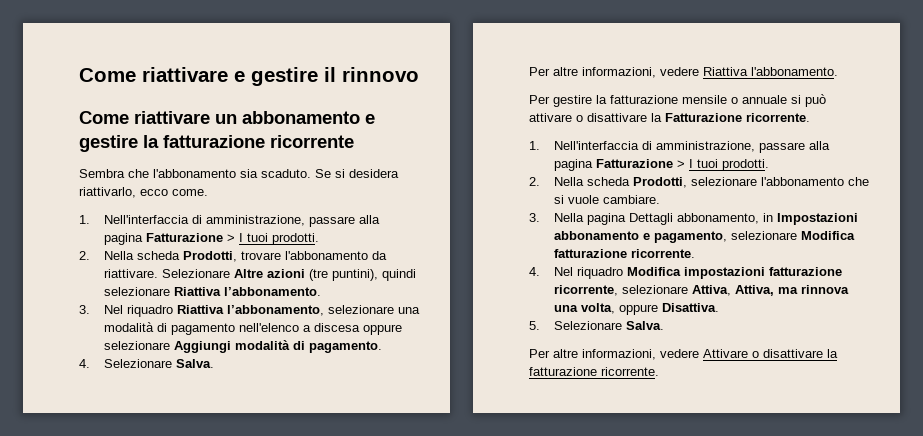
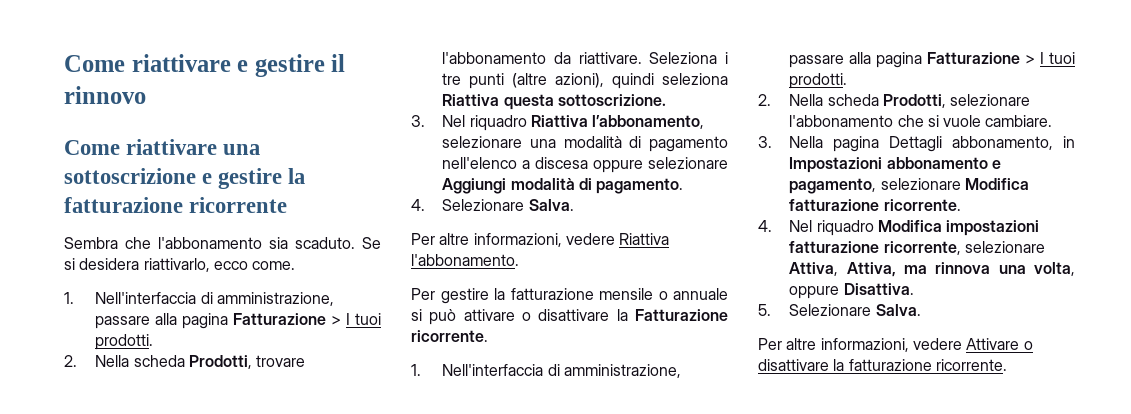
- Come riattivare un abbonamento e gestire la fatturazione ricorrente
+ Come riattivare una sottoscrizione e gestire la fatturazione ricorrente
- Selezionare Altre azioni (tre puntini), quindi selezionare Riattiva l’abbonamento.
+ Seleziona i tre punti (altre azioni), quindi seleziona Riattiva questa sottoscrizione.

